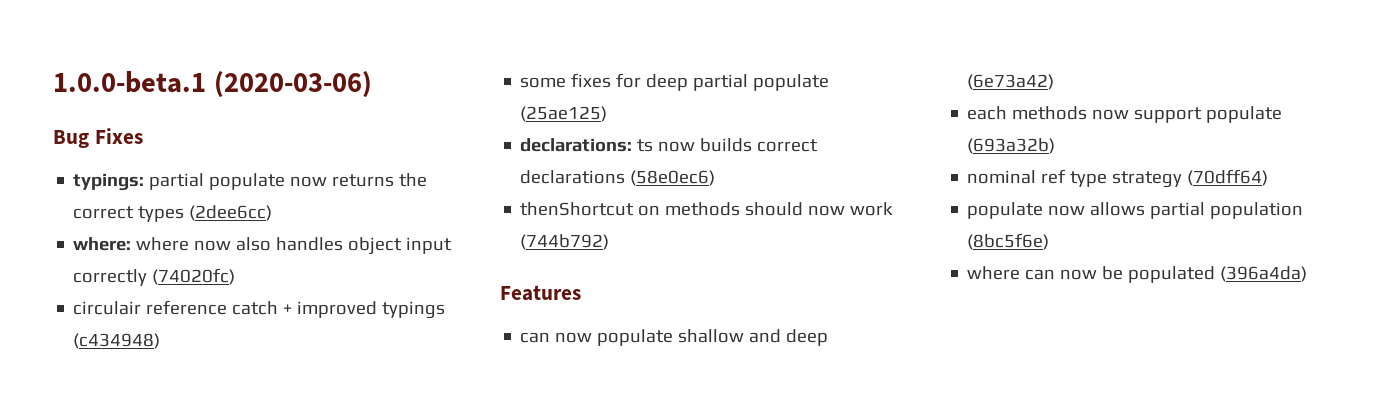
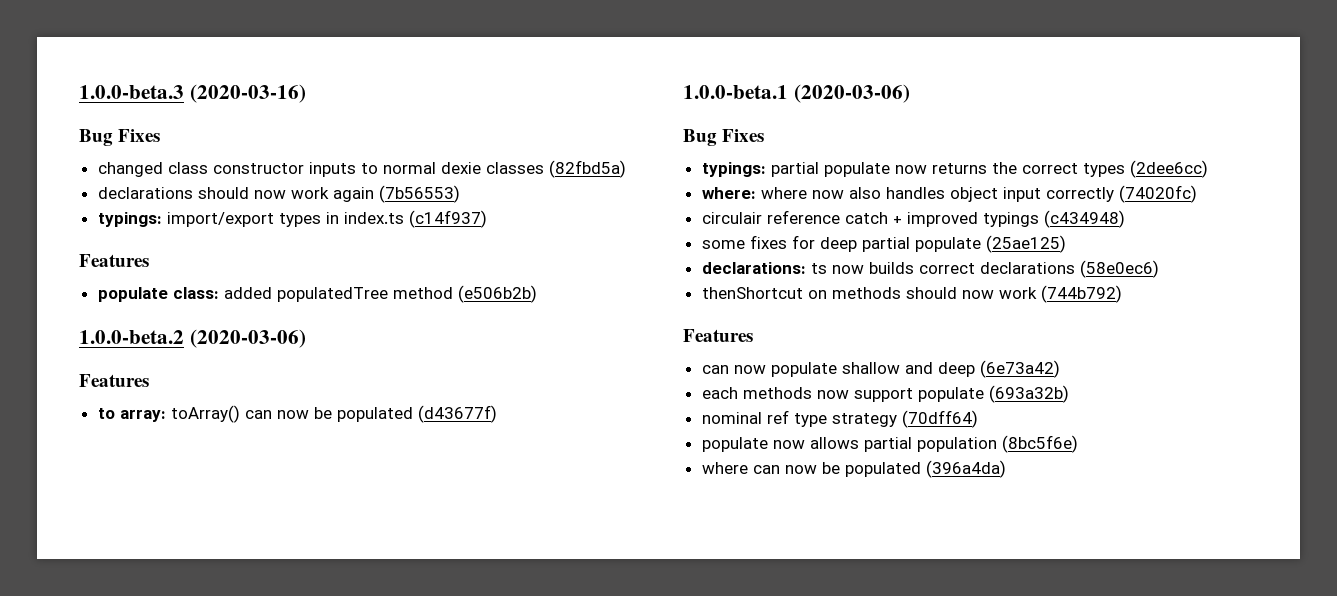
+ 1.0.0-beta.3 (2020-03-16)
+ Bug Fixes
+ changed class constructor inputs to normal dexie classes (82fbd5a)
+ declarations should now work again (7b56553)
+ typings: import/export types in index.ts (c14f937)
+ Features
+ populate class: added populatedTree method (e506b2b)
+ 1.0.0-beta.2 (2020-03-06)
+ Features
+ to array: toArray() can now be populated (d43677f)

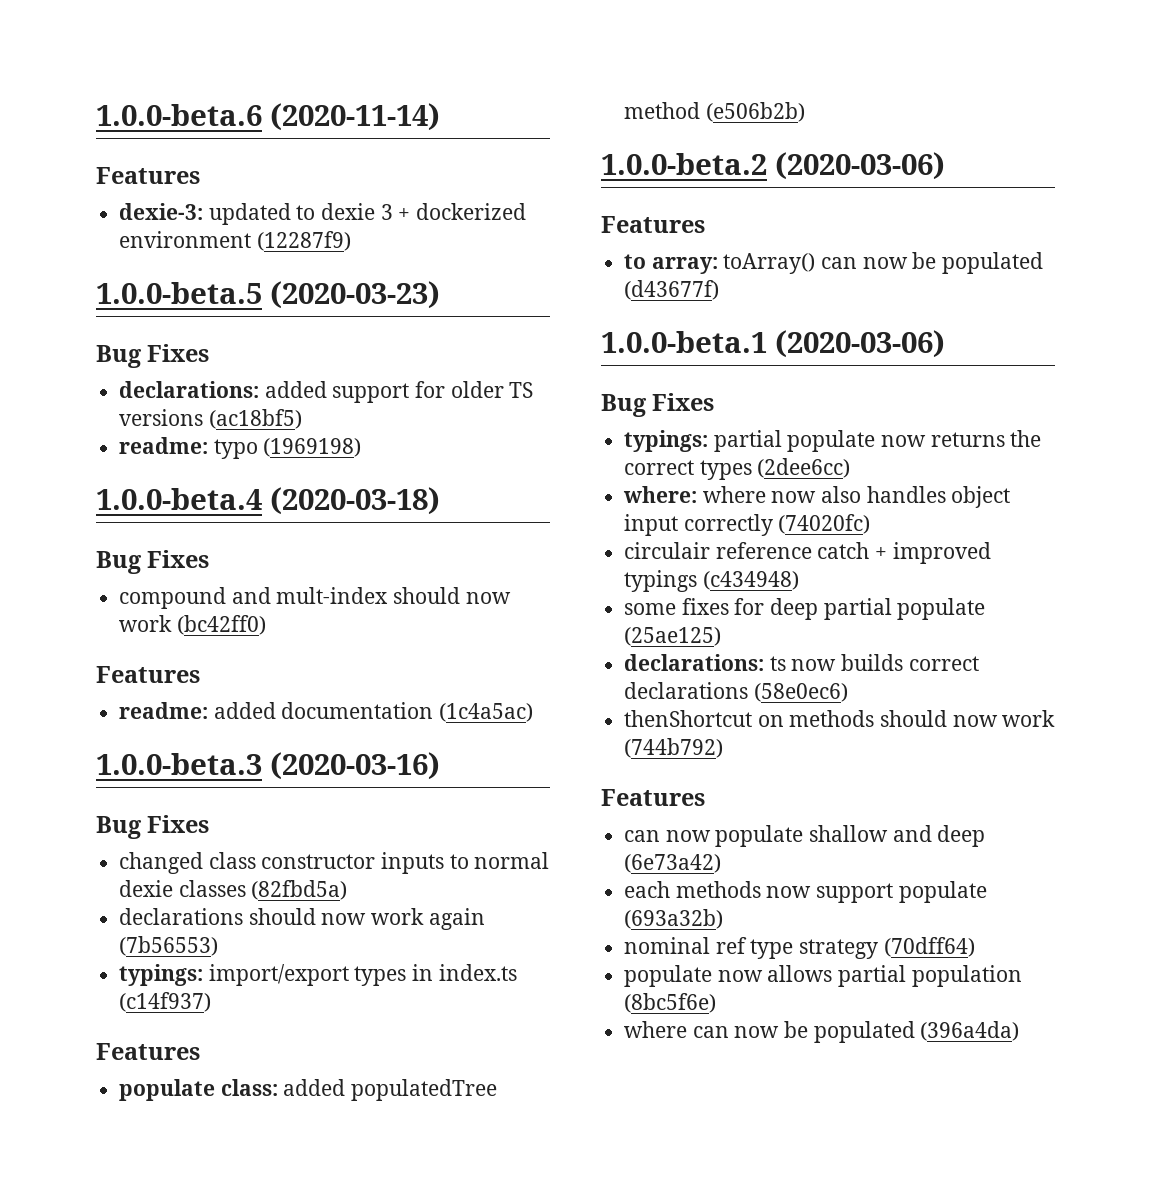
+ 1.0.0-beta.6 (2020-11-14)
+ Features
+ dexie-3: updated to dexie 3 + dockerized environment (12287f9)
+ 1.0.0-beta.5 (2020-03-23)
+ Bug Fixes
+ declarations: added support for older TS versions (ac18bf5)
+ readme: typo (1969198)
+ 1.0.0-beta.4 (2020-03-18)
+ Bug Fixes
+ compound and mult-index should now work (bc42ff0)
+ Features
+ readme: added documentation (1c4a5ac)

